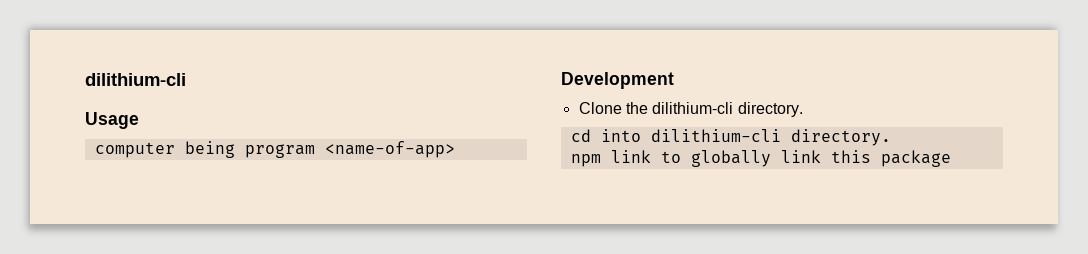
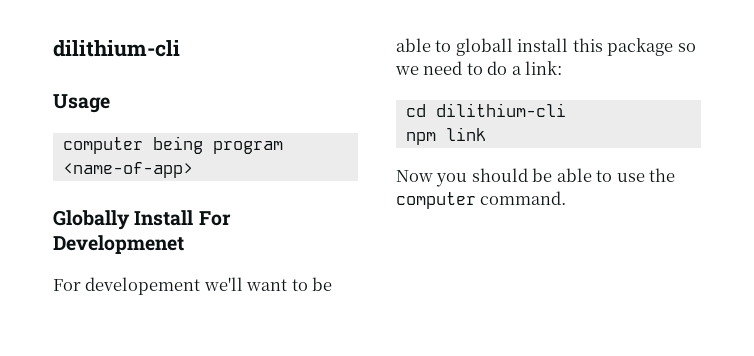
- Development
- Clone the dilithium-cli directory.
+ Globally Install For Developmenet
+ For developement we'll want to be able to globall install this package so we need to do a link:
- cd into dilithium-cli directory.
+ cd dilithium-cli
- npm link to globally link this package
+ npm link
+ Now you should be able to use the computer command.

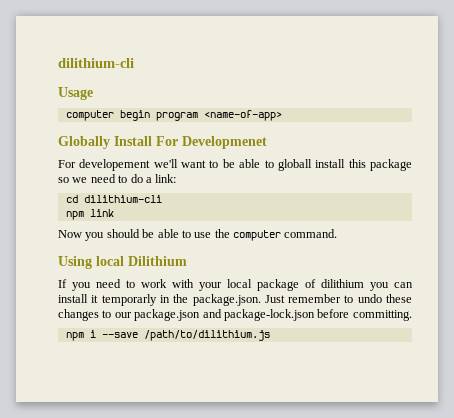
- computer being program <name-of-app>
+ computer begin program <name-of-app>
+ Using local Dilithium
+ If you need to work with your local package of dilithium you can install it temporarly in the package.json. Just remember to undo these changes to our package.json and package-lock.json before committing.
+ npm i --save /path/to/dilithium.js

